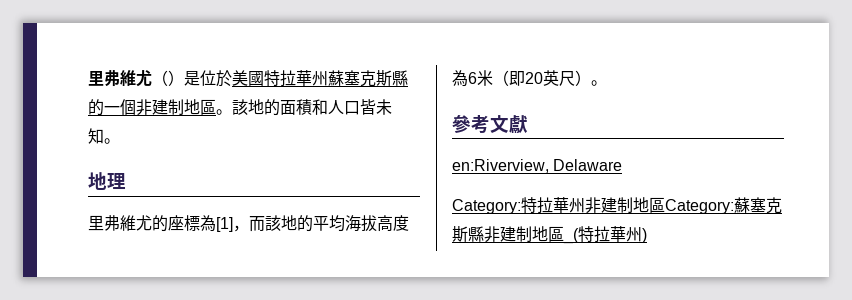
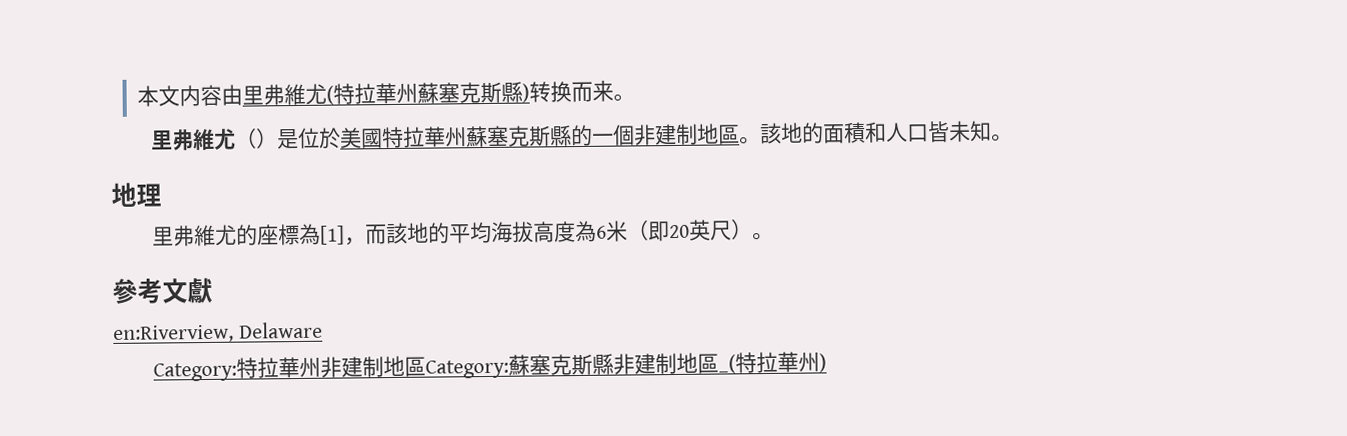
+ 本文内容由里弗維尤(特拉華州蘇塞克斯縣)转换而来。

